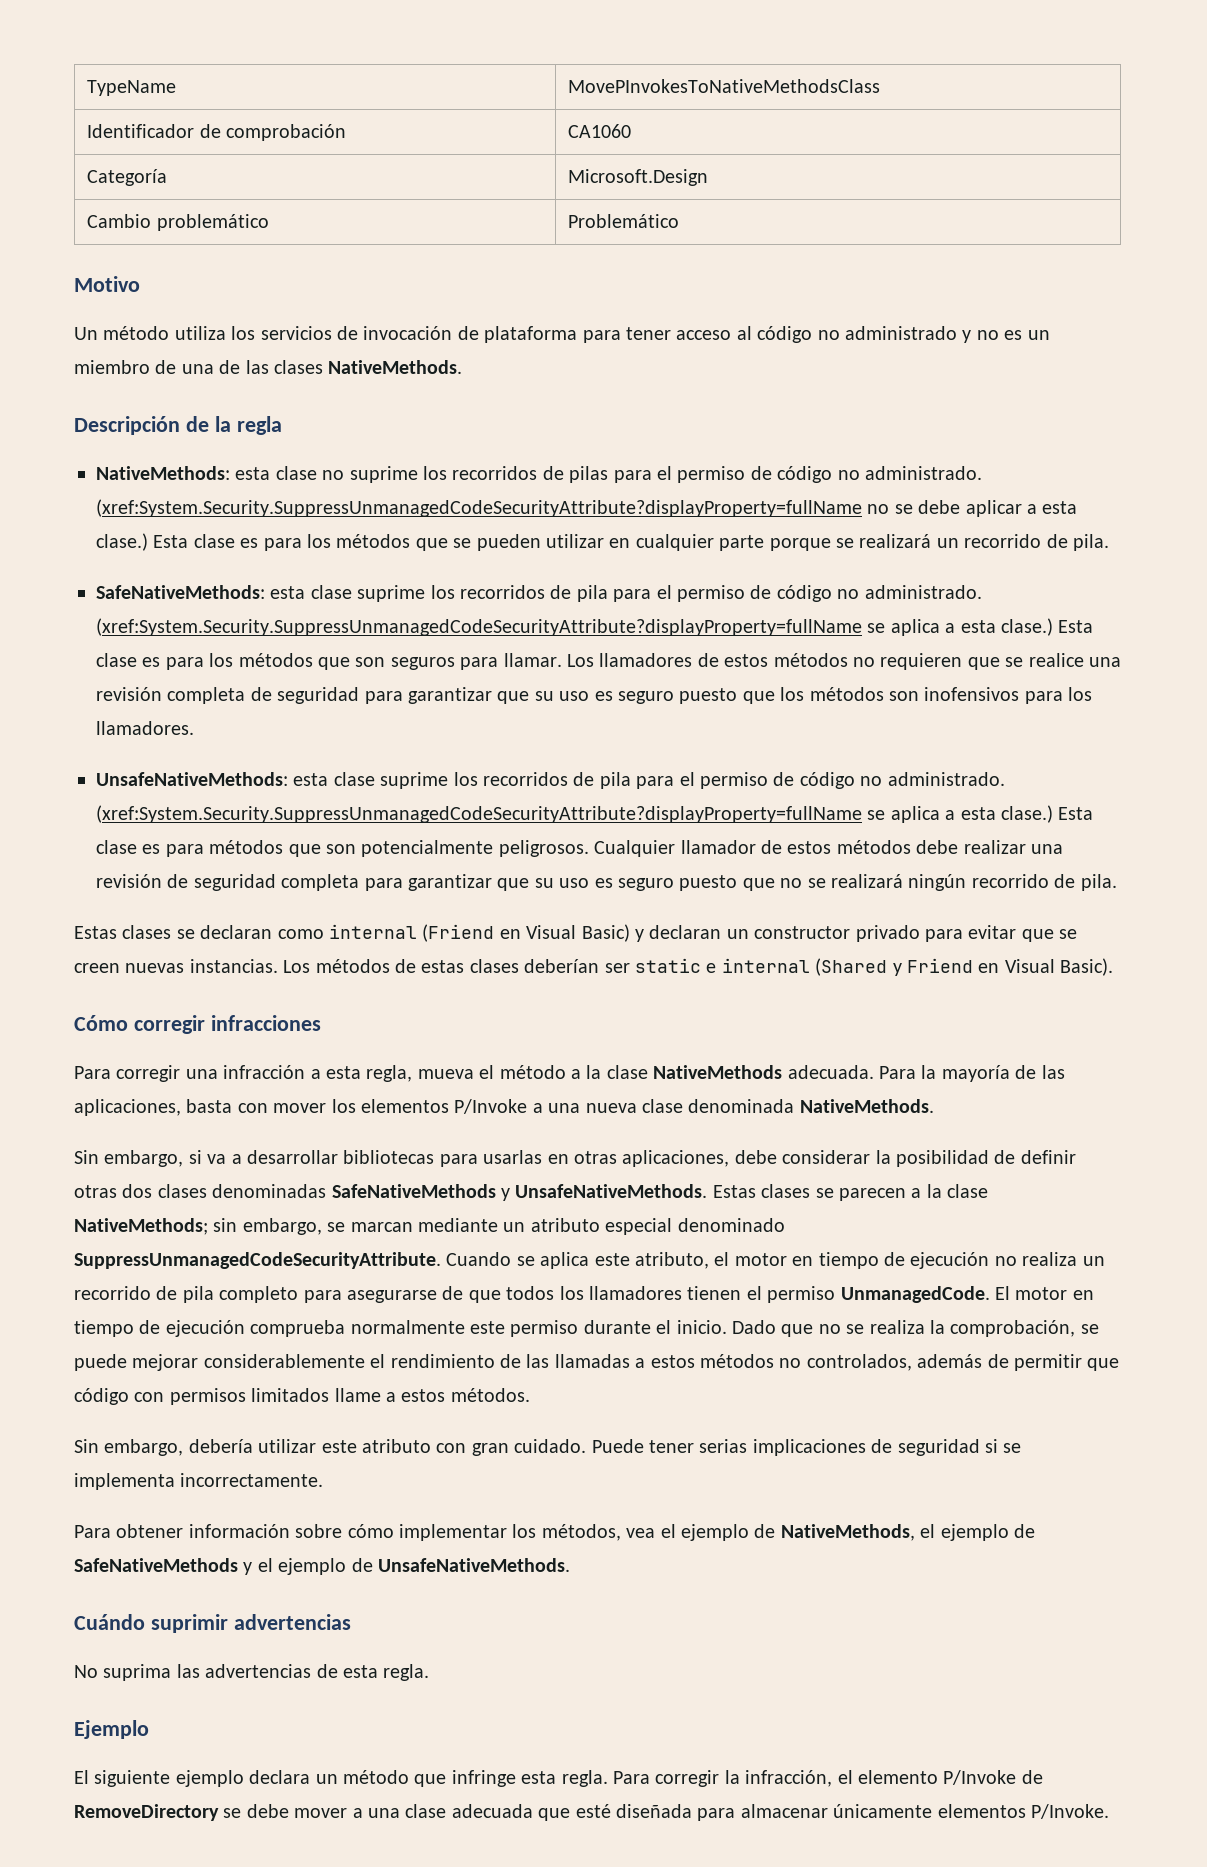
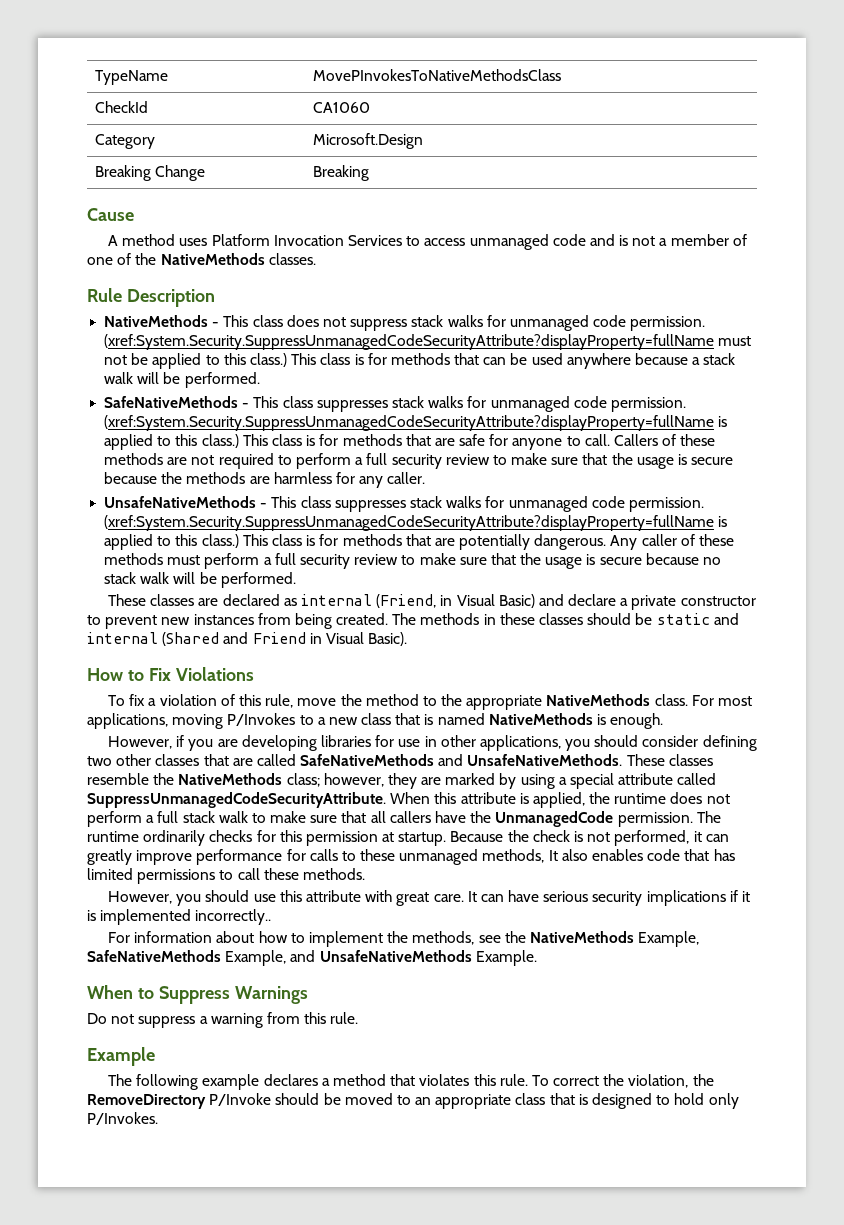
- Identificador de comprobación | CA1060
+ CheckId | CA1060
- Categoría | Microsoft.Design
+ Category | Microsoft.Design
- Cambio problemático | Problemático
- Motivo
- Un método utiliza los servicios de invocación de plataforma para tener acceso al código no administrado y no es un miembro de una de las clases NativeMethods.
- Descripción de la regla
- NativeMethods: esta clase no suprime los recorridos de pilas para el permiso de código no administrado. (xref:System.Security.SuppressUnmanagedCodeSecurityAttribute?displayProperty=fullName no se debe aplicar a esta clase.) Esta clase es para los métodos que se pueden utilizar en cualquier parte porque se realizará un recorrido de pila.
- SafeNativeMethods: esta clase suprime los recorridos de pila para el permiso de código no administrado. (xref:System.Security.SuppressUnmanagedCodeSecurityAttribute?displayProperty=fullName se aplica a esta clase.) Esta clase es para los métodos que son seguros para llamar. Los llamadores de estos métodos no requieren que se realice una revisión completa de seguridad para garantizar que su uso es seguro puesto que los métodos son inofensivos para los llamadores.
- UnsafeNativeMethods: esta clase suprime los recorridos de pila para el permiso de código no administrado. (xref:System.Security.SuppressUnmanagedCodeSecurityAttribute?displayProperty=fullName se aplica a esta clase.) Esta clase es para métodos que son potencialmente peligrosos. Cualquier llamador de estos métodos debe realizar una revisión de seguridad completa para garantizar que su uso es seguro puesto que no se realizará ningún recorrido de pila.
- Estas clases se declaran como internal (Friend en Visual Basic) y declaran un constructor privado para evitar que se creen nuevas instancias. Los métodos de estas clases deberían ser static e internal (Shared y Friend en Visual Basic).
- Cómo corregir infracciones
- Para corregir una infracción a esta regla, mueva el método a la clase NativeMethods adecuada. Para la mayoría de las aplicaciones, basta con mover los elementos P/Invoke a una nueva clase denominada NativeMethods.
- Sin embargo, si va a desarrollar bibliotecas para usarlas en otras aplicaciones, debe considerar la posibilidad de definir otras dos clases denominadas SafeNativeMethods y UnsafeNativeMethods. Estas clases se parecen a la clase NativeMethods; sin embargo, se marcan mediante un atributo especial denominado SuppressUnmanagedCodeSecurityAttribute. Cuando se aplica este atributo, el motor en tiempo de ejecución no realiza un recorrido de pila completo para asegurarse de que todos los llamadores tienen el permiso UnmanagedCode. El motor en tiempo de ejecución comprueba normalmente este permiso durante el inicio. Dado que no se realiza la comprobación, se puede mejorar considerablemente el rendimiento de las llamadas a estos métodos no controlados, además de permitir que código con permisos limitados llame a estos métodos.
- Sin embargo, debería utilizar este atributo con gran cuidado. Puede tener serias implicaciones de seguridad si se implementa incorrectamente.
- Para obtener información sobre cómo implementar los métodos, vea el ejemplo de NativeMethods, el ejemplo de SafeNativeMethods y el ejemplo de UnsafeNativeMethods.
- Cuándo suprimir advertencias
- No suprima las advertencias de esta regla.
- Ejemplo
- El siguiente ejemplo declara un método que infringe esta regla. Para corregir la infracción, el elemento P/Invoke de RemoveDirectory se debe mover a una clase adecuada que esté diseñada para almacenar únicamente elementos P/Invoke.
+ Breaking Change | Breaking
+ Cause
+ A method uses Platform Invocation Services to access unmanaged code and is not a member of one of the NativeMethods classes.
+ Rule Description
+ NativeMethods - This class does not suppress stack walks for unmanaged code permission. (xref:System.Security.SuppressUnmanagedCodeSecurityAttribute?displayProperty=fullName must not be applied to this class.) This class is for methods that can be used anywhere because a stack walk will be performed.
+ SafeNativeMethods - This class suppresses stack walks for unmanaged code permission. (xref:System.Security.SuppressUnmanagedCodeSecurityAttribute?displayProperty=fullName is applied to this class.) This class is for methods that are safe for anyone to call. Callers of these methods are not required to perform a full security review to make sure that the usage is secure because the methods are harmless for any caller.
+ UnsafeNativeMethods - This class suppresses stack walks for unmanaged code permission. (xref:System.Security.SuppressUnmanagedCodeSecurityAttribute?displayProperty=fullName is applied to this class.) This class is for methods that are potentially dangerous. Any caller of these methods must perform a full security review to make sure that the usage is secure because no stack walk will be performed.
+ These classes are declared as internal (Friend, in Visual Basic) and declare a private constructor to prevent new instances from being created. The methods in these classes should be static and internal (Shared and Friend in Visual Basic).
+ How to Fix Violations
+ To fix a violation of this rule, move the method to the appropriate NativeMethods class. For most applications, moving P/Invokes to a new class that is named NativeMethods is enough.
+ However, if you are developing libraries for use in other applications, you should consider defining two other classes that are called SafeNativeMethods and UnsafeNativeMethods. These classes resemble the NativeMethods class; however, they are marked by using a special attribute called SuppressUnmanagedCodeSecurityAttribute. When this attribute is applied, the runtime does not perform a full stack walk to make sure that all callers have the UnmanagedCode permission. The runtime ordinarily checks for this permission at startup. Because the check is not performed, it can greatly improve performance for calls to these unmanaged methods, It also enables code that has limited permissions to call these methods.
+ However, you should use this attribute with great care. It can have serious security implications if it is implemented incorrectly..
+ For information about how to implement the methods, see the NativeMethods Example, SafeNativeMethods Example, and UnsafeNativeMethods Example.
+ When to Suppress Warnings
+ Do not suppress a warning from this rule.
+ Example
+ The following example declares a method that violates this rule. To correct the violation, the RemoveDirectory P/Invoke should be moved to an appropriate class that is designed to hold only P/Invokes.

